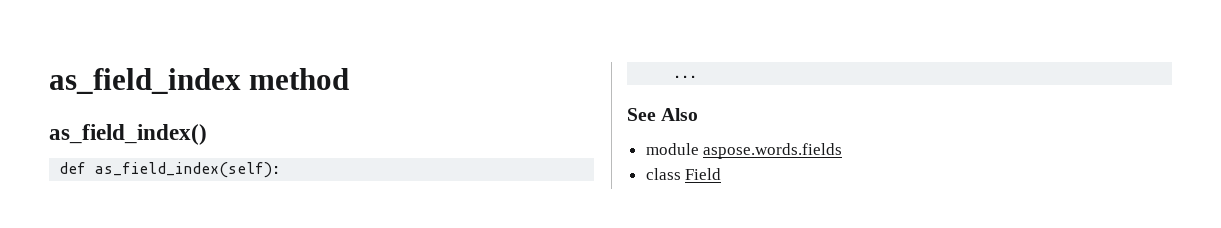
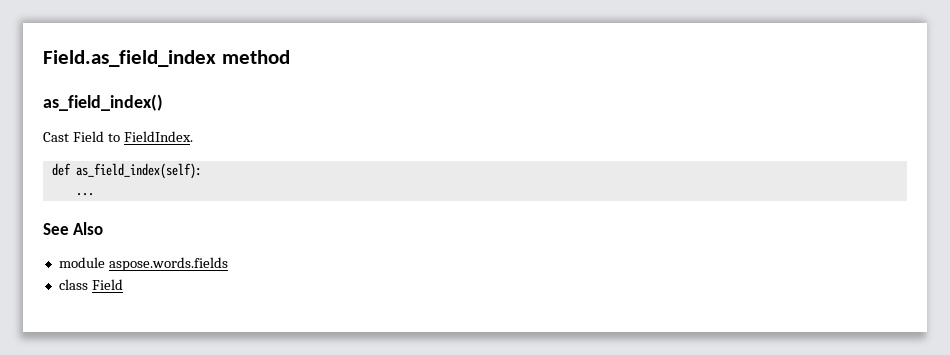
- as_field_index method
+ Field.as_field_index method
+ Cast Field to FieldIndex.

